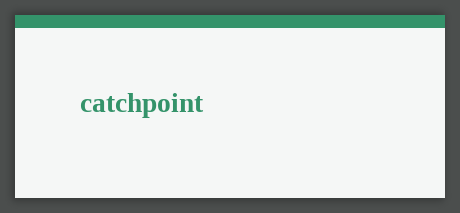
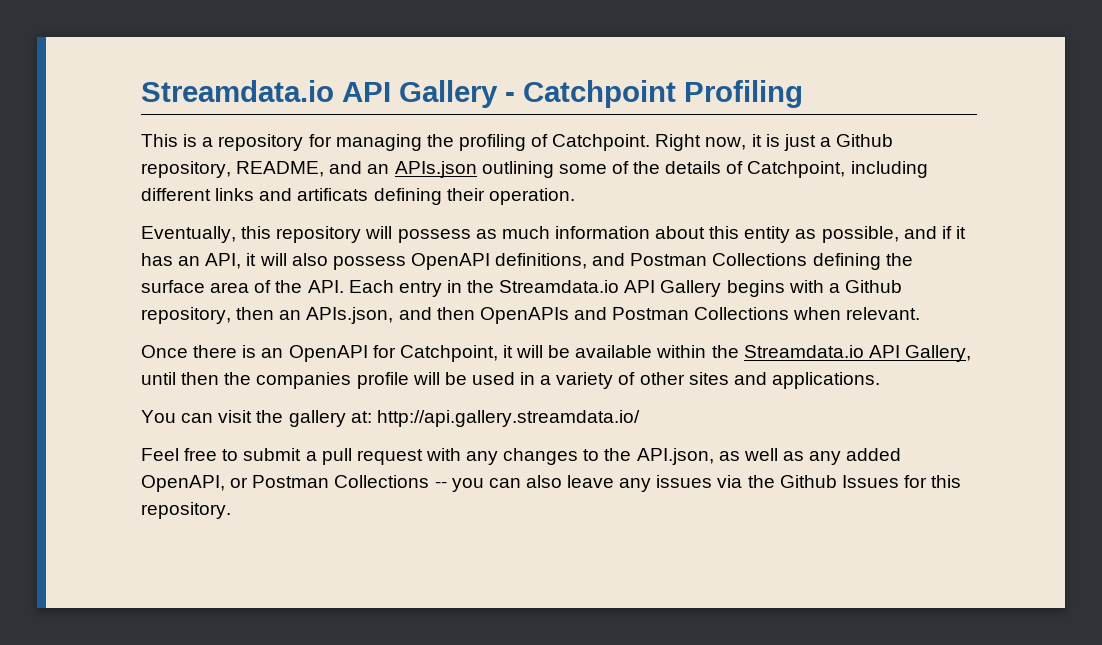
- catchpoint
+ Streamdata.io API Gallery - Catchpoint Profiling
+ This is a repository for managing the profiling of Catchpoint. Right now, it is just a Github repository, README, and an APIs.json outlining some of the details of Catchpoint, including different links and artificats defining their operation.
+ Eventually, this repository will possess as much information about this entity as possible, and if it has an API, it will also possess OpenAPI definitions, and Postman Collections defining the surface area of the API. Each entry in the Streamdata.io API Gallery begins with a Github repository, then an APIs.json, and then OpenAPIs and Postman Collections when relevant.
+ Once there is an OpenAPI for Catchpoint, it will be available within the Streamdata.io API Gallery, until then the companies profile will be used in a variety of other sites and applications.
+ You can visit the gallery at: http://api.gallery.streamdata.io/
+ Feel free to submit a pull request with any changes to the API.json, as well as any added OpenAPI, or Postman Collections -- you can also leave any issues via the Github Issues for this repository.

